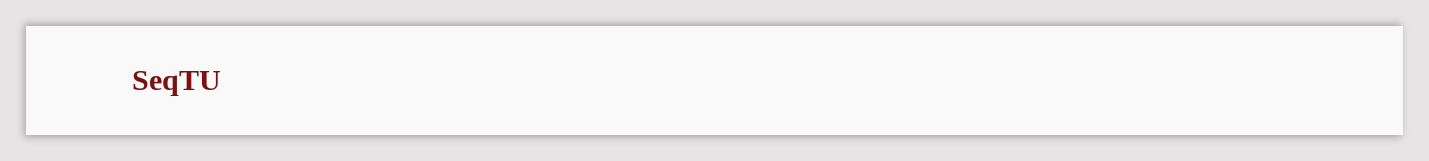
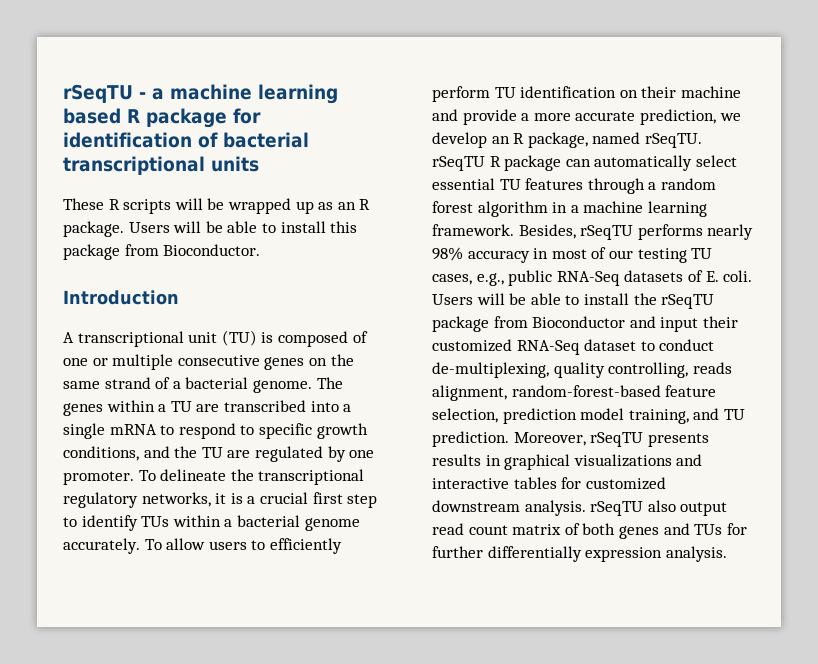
- SeqTU
+ rSeqTU - a machine learning based R package for identification of bacterial transcriptional units
+ These R scripts will be wrapped up as an R package. Users will be able to install this package from Bioconductor.
+ Introduction
+ A transcriptional unit (TU) is composed of one or multiple consecutive genes on the same strand of a bacterial genome. The genes within a TU are transcribed into a single mRNA to respond to specific growth conditions, and the TU are regulated by one promoter. To delineate the transcriptional regulatory networks, it is a crucial first step to identify TUs within a bacterial genome accurately. To allow users to efficiently perform TU identification on their machine and provide a more accurate prediction, we develop an R package, named rSeqTU. rSeqTU R package can automatically select essential TU features through a random forest algorithm in a machine learning framework. Besides, rSeqTU performs nearly 98% accuracy in most of our testing TU cases, e.g., public RNA-Seq datasets of E. coli. Users will be able to install the rSeqTU package from Bioconductor and input their customized RNA-Seq dataset to conduct de-multiplexing, quality controlling, reads alignment, random-forest-based feature selection, prediction model training, and TU prediction. Moreover, rSeqTU presents results in graphical visualizations and interactive tables for customized downstream analysis. rSeqTU also output read count matrix of both genes and TUs for further differentially expression analysis.

